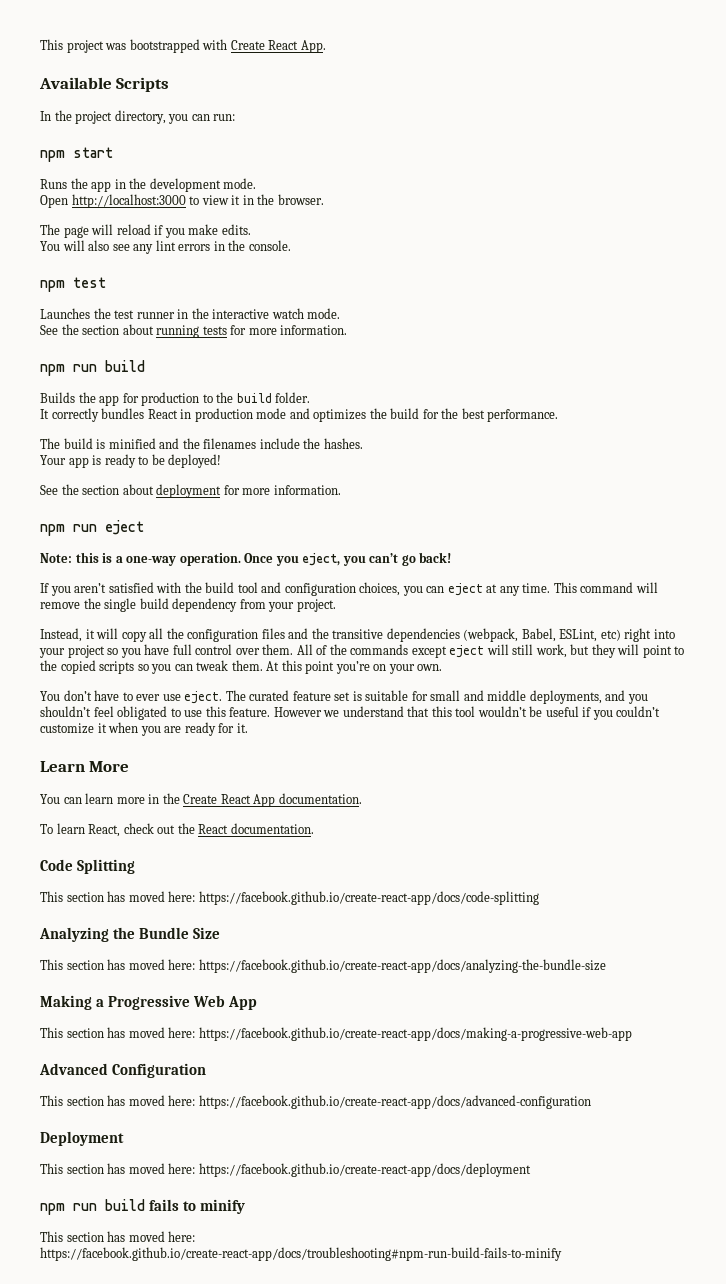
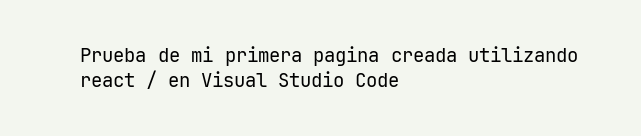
- This project was bootstrapped with Create React App.
- Available Scripts
- In the project directory, you can run:
- npm start
- Runs the app in the development mode.
- Open http://localhost:3000 to view it in the browser.
- The page will reload if you make edits.
- You will also see any lint errors in the console.
- npm test
- Launches the test runner in the interactive watch mode.
- See the section about running tests for more information.
- npm run build
- Builds the app for production to the build folder.
- It correctly bundles React in production mode and optimizes the build for the best performance.
- The build is minified and the filenames include the hashes.
- Your app is ready to be deployed!
- See the section about deployment for more information.
- npm run eject
- Note: this is a one-way operation. Once you eject, you can’t go back!
- If you aren’t satisfied with the build tool and configuration choices, you can eject at any time. This command will remove the single build dependency from your project.
- Instead, it will copy all the configuration files and the transitive dependencies (webpack, Babel, ESLint, etc) right into your project so you have full control over them. All of the commands except eject will still work, but they will point to the copied scripts so you can tweak them. At this point you’re on your own.
- You don’t have to ever use eject. The curated feature set is suitable for small and middle deployments, and you shouldn’t feel obligated to use this feature. However we understand that this tool wouldn’t be useful if you couldn’t customize it when you are ready for it.
- Learn More
- You can learn more in the Create React App documentation.
- To learn React, check out the React documentation.
- Code Splitting
- This section has moved here: https://facebook.github.io/create-react-app/docs/code-splitting
- Analyzing the Bundle Size
- This section has moved here: https://facebook.github.io/create-react-app/docs/analyzing-the-bundle-size
- Making a Progressive Web App
- This section has moved here: https://facebook.github.io/create-react-app/docs/making-a-progressive-web-app
- Advanced Configuration
- This section has moved here: https://facebook.github.io/create-react-app/docs/advanced-configuration
- Deployment
- This section has moved here: https://facebook.github.io/create-react-app/docs/deployment
- npm run build fails to minify
- This section has moved here: https://facebook.github.io/create-react-app/docs/troubleshooting#npm-run-build-fails-to-minify
+ Prueba de mi primera pagina creada utilizando react / en Visual Studio Code

